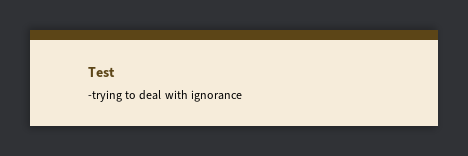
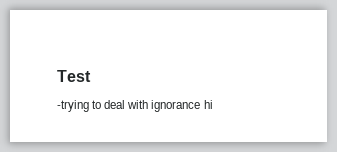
- -trying to deal with ignorance
+ -trying to deal with ignorance hi

